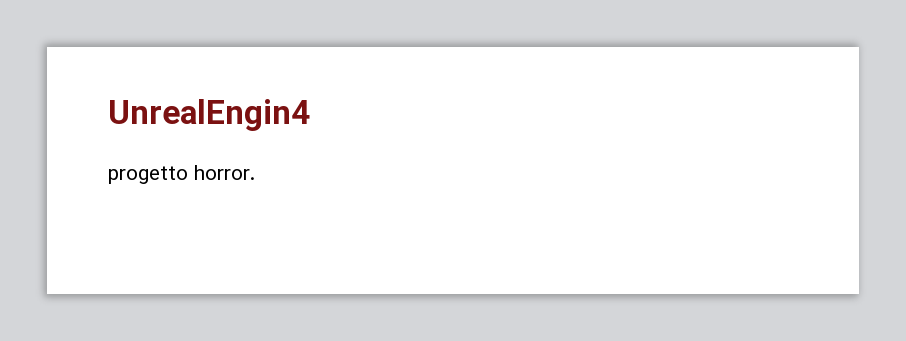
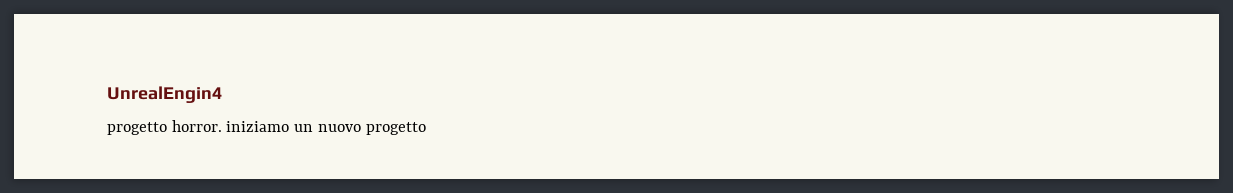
- progetto horror.
+ progetto horror. iniziamo un nuovo progetto

